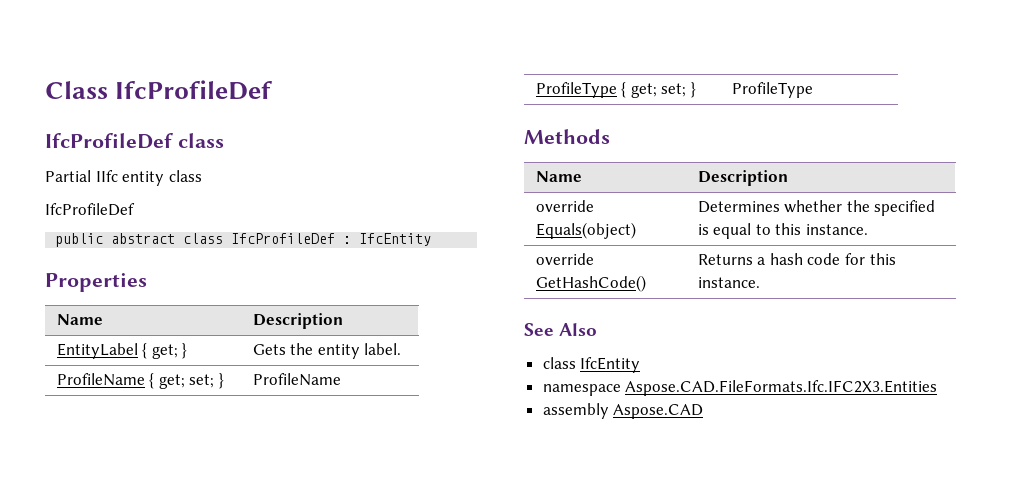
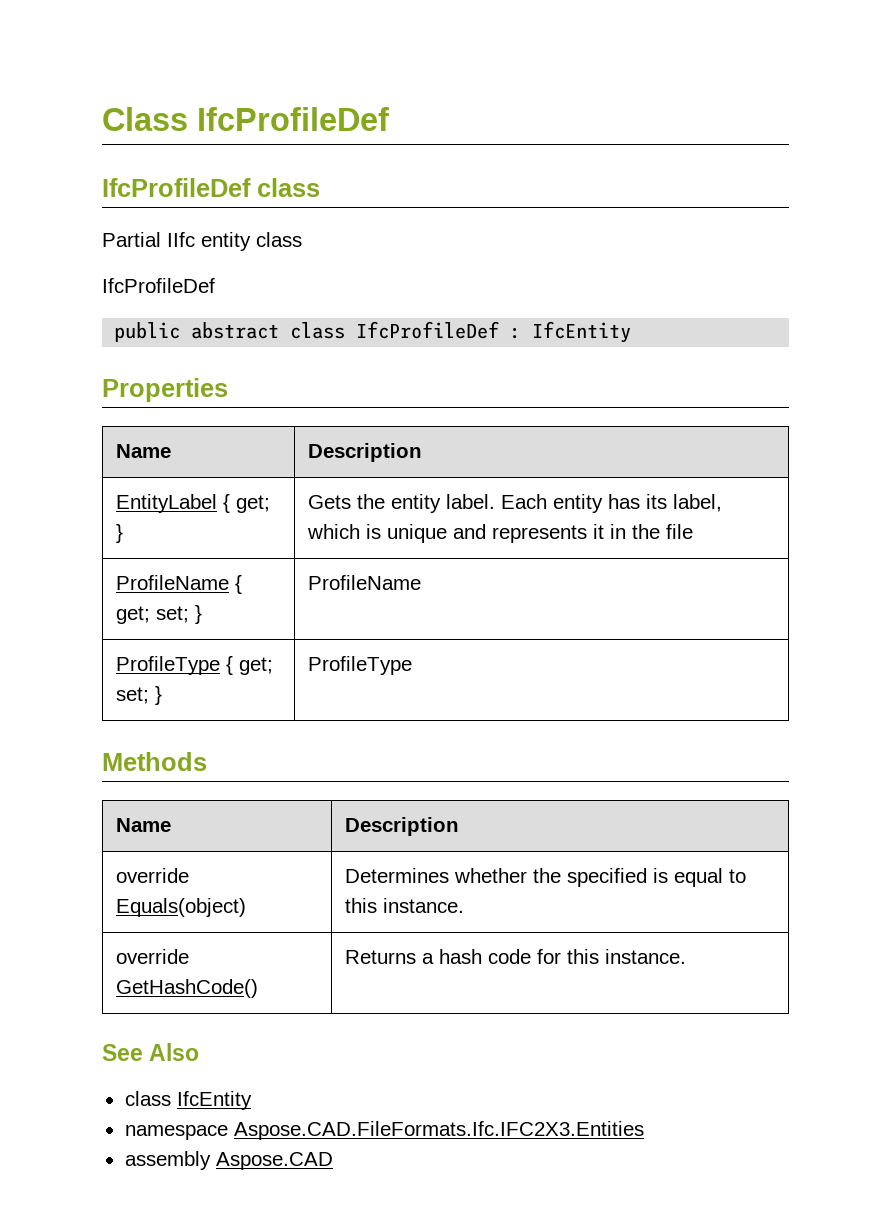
- EntityLabel { get; } | Gets the entity label.
+ EntityLabel { get; } | Gets the entity label. Each entity has its label, which is unique and represents it in the file

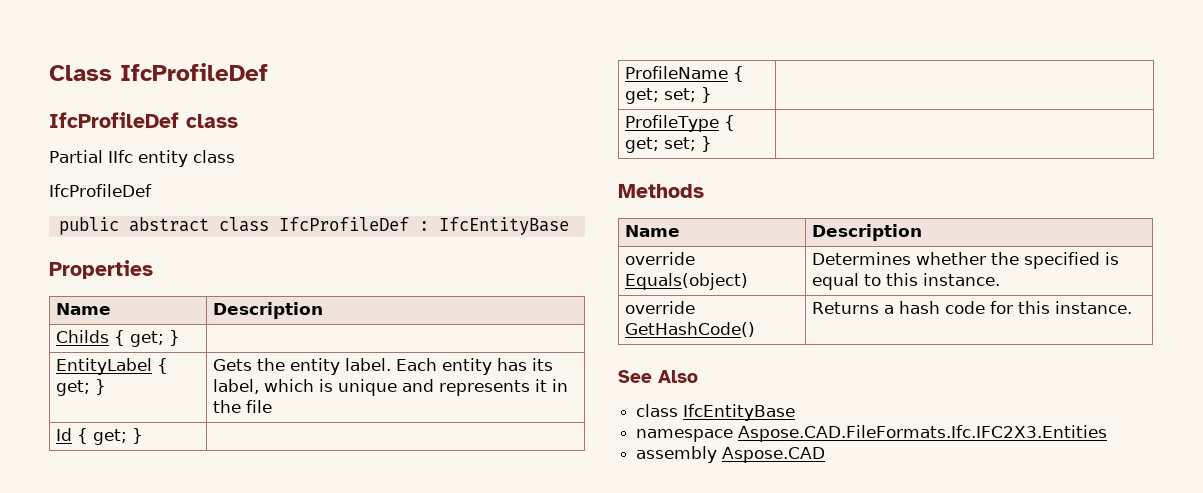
- public abstract class IfcProfileDef : IfcEntity
+ public abstract class IfcProfileDef : IfcEntityBase
+ Childs { get; } |
+ Id { get; } |
- ProfileName { get; set; } | ProfileName
+ ProfileName { get; set; } |
- ProfileType { get; set; } | ProfileType
+ ProfileType { get; set; } |
- class IfcEntity
+ class IfcEntityBase

